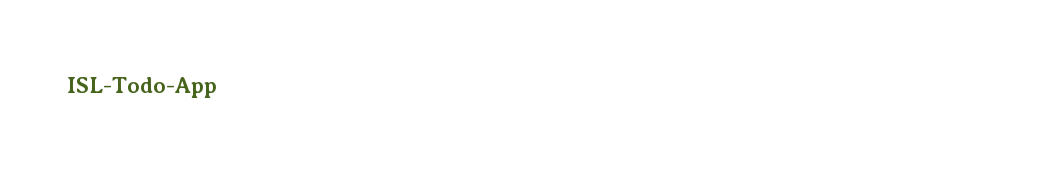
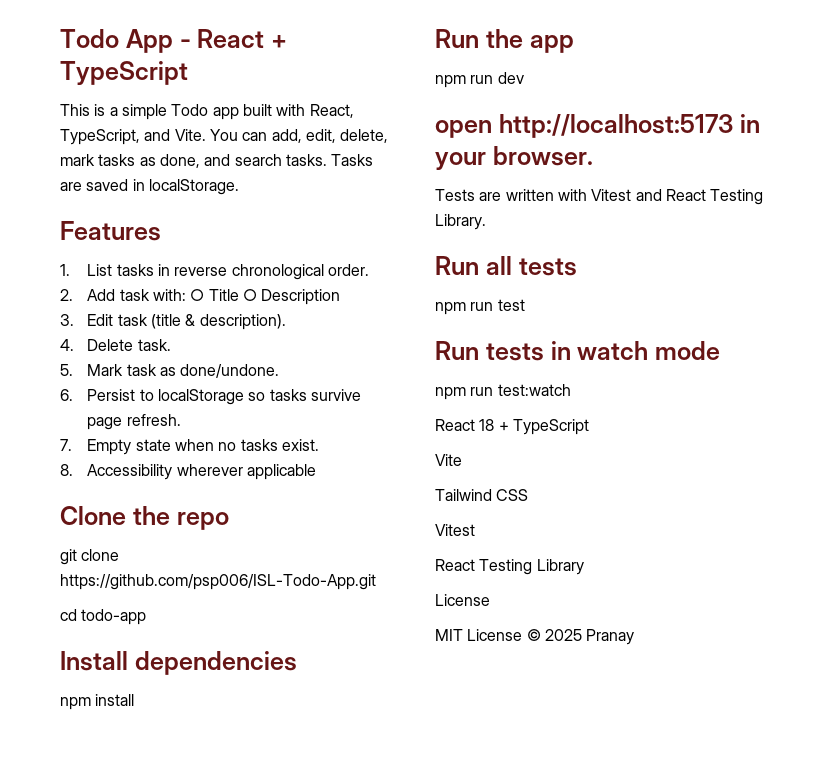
- ISL-Todo-App
+ Todo App - React + TypeScript
+ This is a simple Todo app built with React, TypeScript, and Vite. You can add, edit, delete, mark tasks as done, and search tasks. Tasks are saved in localStorage.
+ Features
+ 1. List tasks in reverse chronological order.
+ 2. Add task with: ○ Title ○ Description
+ 3. Edit task (title & description).
+ 4. Delete task.
+ 5. Mark task as done/undone.
+ 6. Persist to localStorage so tasks survive page refresh.
+ 7. Empty state when no tasks exist.
+ 8. Accessibility wherever applicable
+ Clone the repo
+ git clone https://github.com/psp006/ISL-Todo-App.git
+ cd todo-app
+ Install dependencies
+ npm install
+ Run the app
+ npm run dev
+ open http://localhost:5173 in your browser.
+ Tests are written with Vitest and React Testing Library.
+ Run all tests
+ npm run test
+ Run tests in watch mode
+ npm run test:watch
+ React 18 + TypeScript
+ Vite
+ Tailwind CSS
+ Vitest
+ React Testing Library
+ License
+ MIT License © 2025 Pranay

